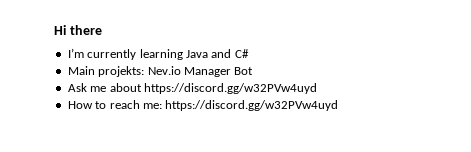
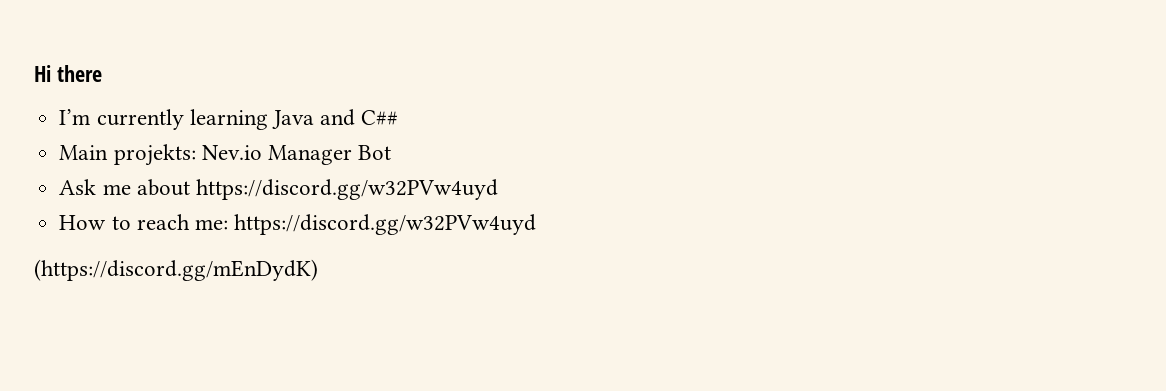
- I’m currently learning Java and C#
+ I’m currently learning Java and C##
+ (https://discord.gg/mEnDydK)

